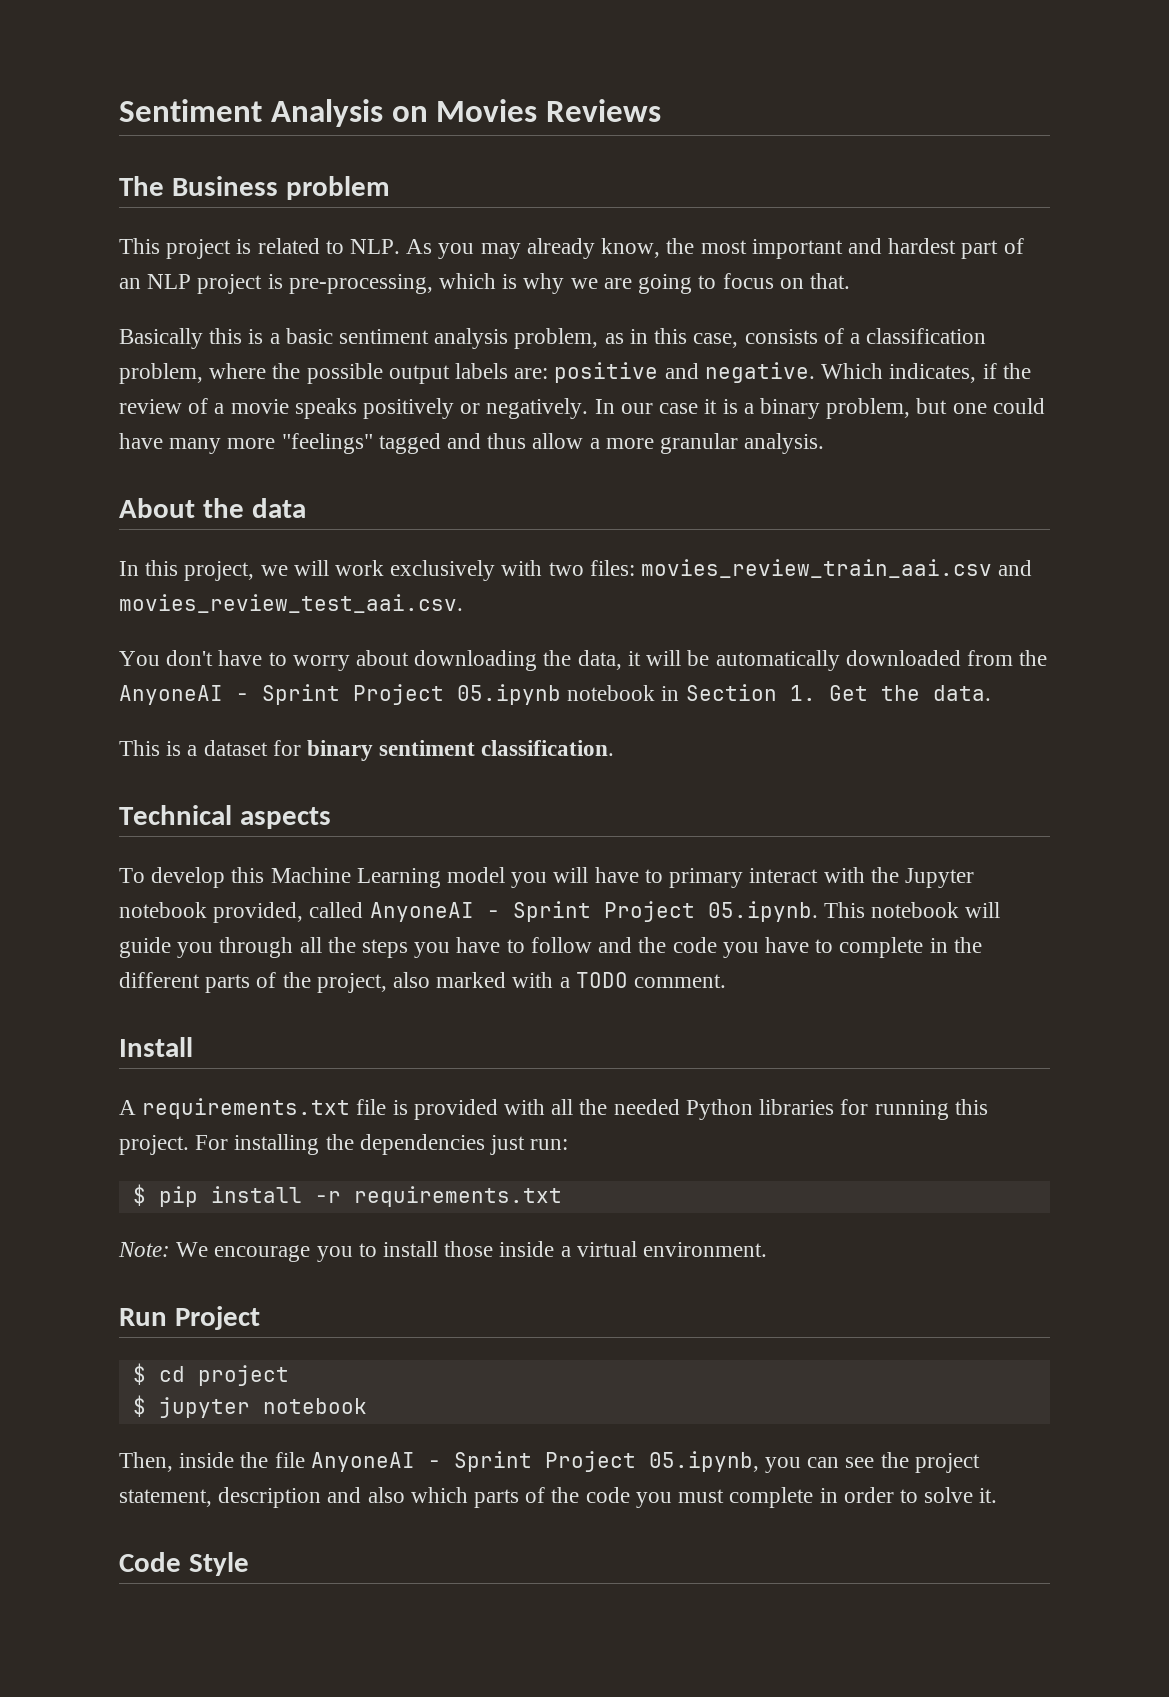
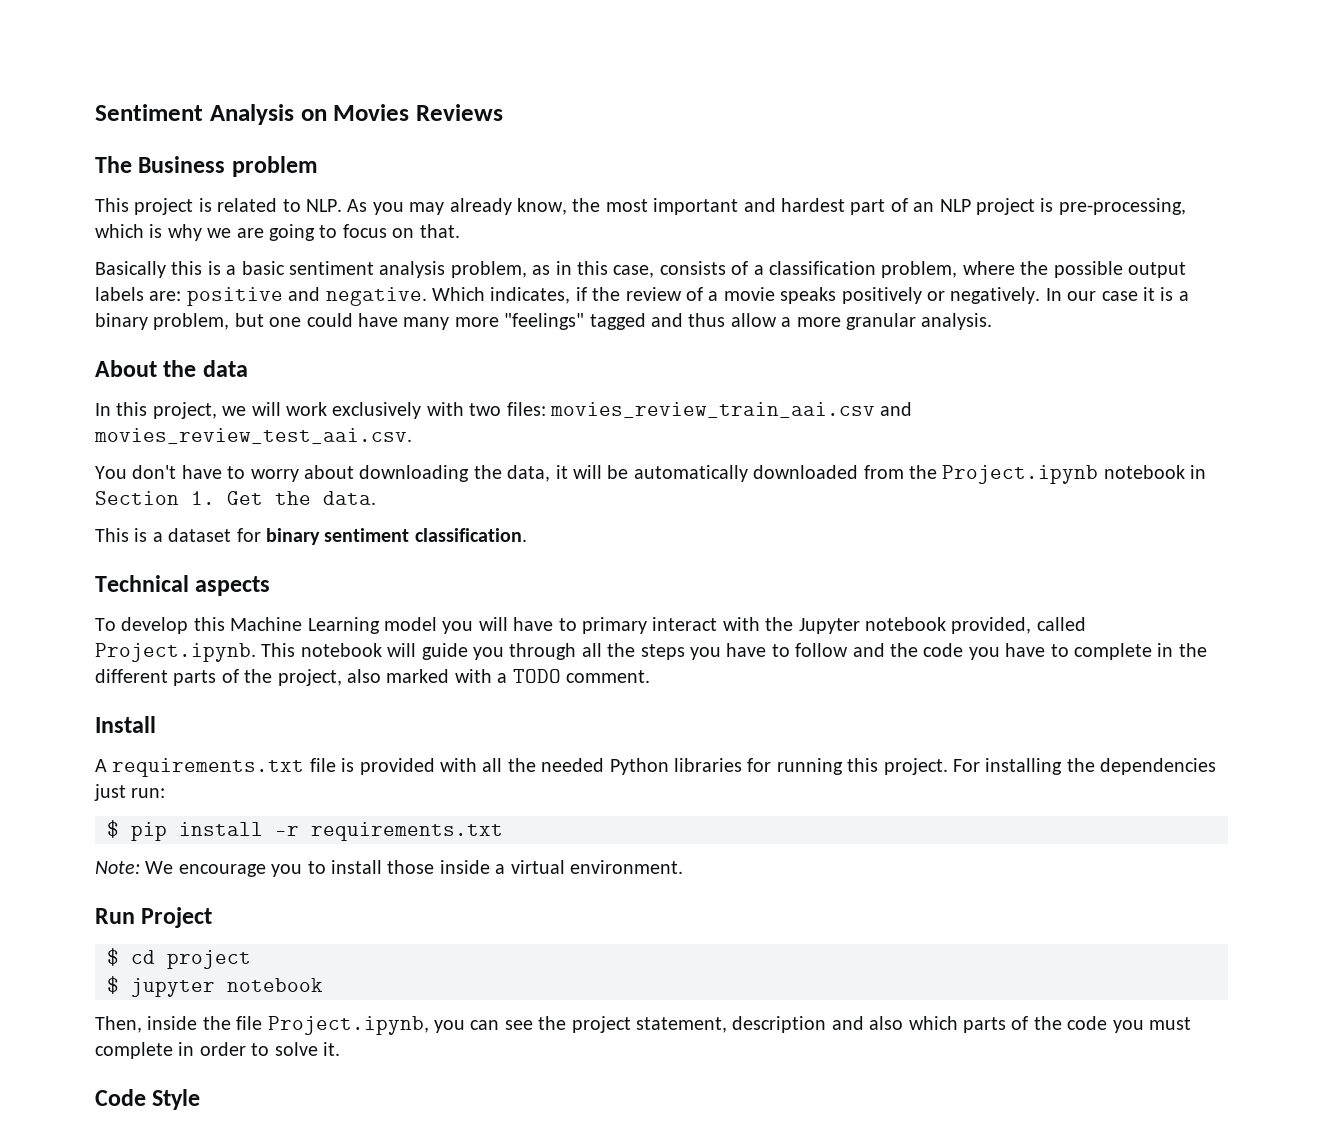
- You don't have to worry about downloading the data, it will be automatically downloaded from the AnyoneAI - Sprint Project 05.ipynb notebook in Section 1. Get the data.
+ You don't have to worry about downloading the data, it will be automatically downloaded from the Project.ipynb notebook in Section 1. Get the data.
- To develop this Machine Learning model you will have to primary interact with the Jupyter notebook provided, called AnyoneAI - Sprint Project 05.ipynb. This notebook will guide you through all the steps you have to follow and the code you have to complete in the different parts of the project, also marked with a TODO comment.
+ To develop this Machine Learning model you will have to primary interact with the Jupyter notebook provided, called Project.ipynb. This notebook will guide you through all the steps you have to follow and the code you have to complete in the different parts of the project, also marked with a TODO comment.
- Then, inside the file AnyoneAI - Sprint Project 05.ipynb, you can see the project statement, description and also which parts of the code you must complete in order to solve it.
+ Then, inside the file Project.ipynb, you can see the project statement, description and also which parts of the code you must complete in order to solve it.

